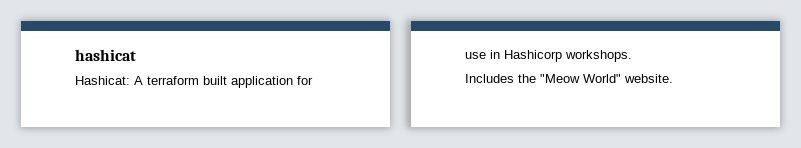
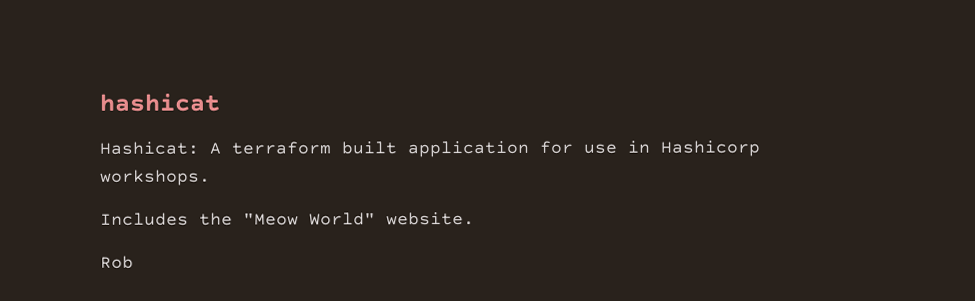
+ Rob

